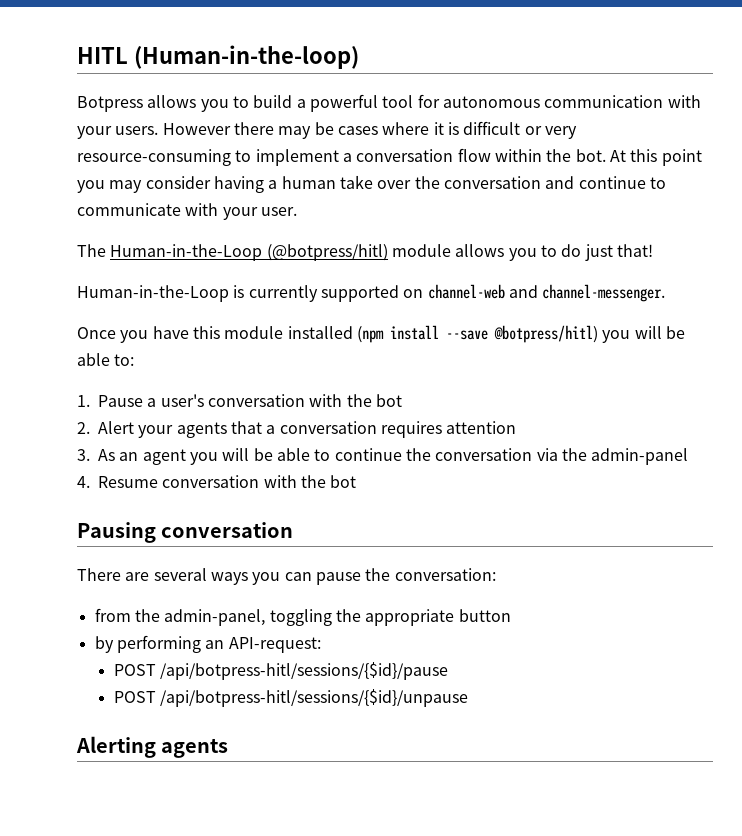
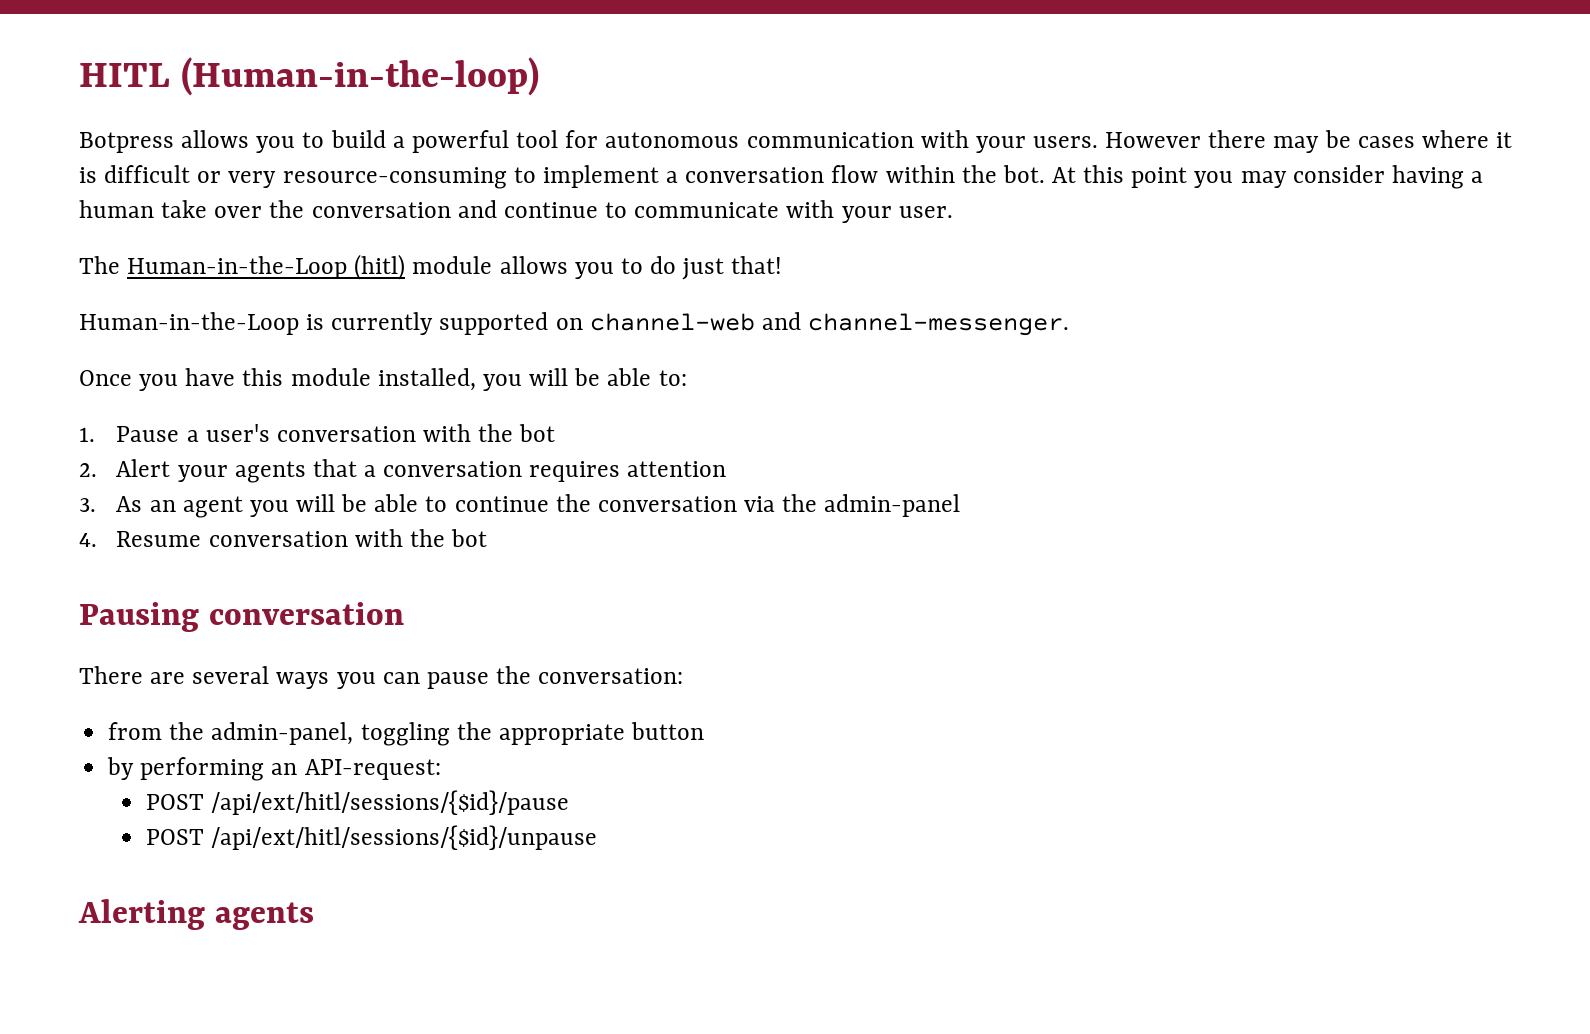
- The Human-in-the-Loop (@botpress/hitl) module allows you to do just that!
+ The Human-in-the-Loop (hitl) module allows you to do just that!
- Once you have this module installed (npm install --save @botpress/hitl) you will be able to:
+ Once you have this module installed, you will be able to:
- POST /api/botpress-hitl/sessions/{$id}/pause
- POST /api/botpress-hitl/sessions/{$id}/unpause
+ POST /api/ext/hitl/sessions/{$id}/pause
+ POST /api/ext/hitl/sessions/{$id}/unpause

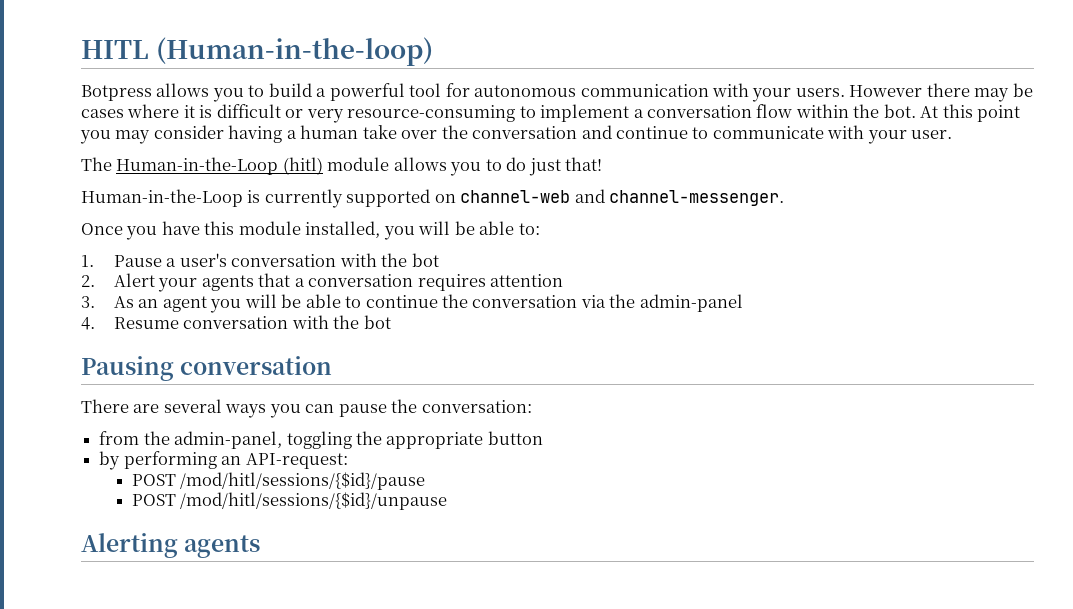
- POST /api/ext/hitl/sessions/{$id}/pause
- POST /api/ext/hitl/sessions/{$id}/unpause
+ POST /mod/hitl/sessions/{$id}/pause
+ POST /mod/hitl/sessions/{$id}/unpause

